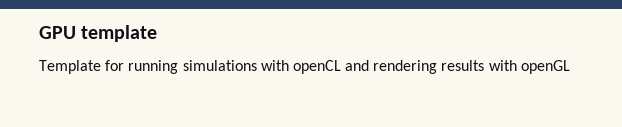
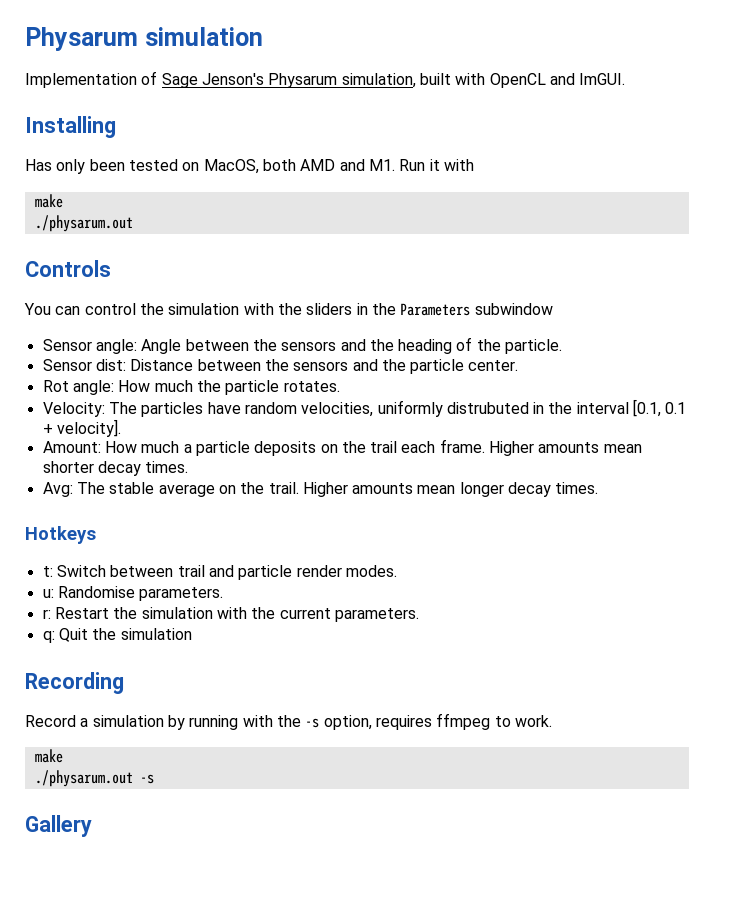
- GPU template
- Template for running simulations with openCL and rendering results with openGL
+ Physarum simulation
+ Implementation of Sage Jenson's Physarum simulation, built with OpenCL and ImGUI.
+ Installing
+ Has only been tested on MacOS, both AMD and M1. Run it with
+ make
+ ./physarum.out
+ Controls
+ You can control the simulation with the sliders in the Parameters subwindow
+ Sensor angle: Angle between the sensors and the heading of the particle.
+ Sensor dist: Distance between the sensors and the particle center.
+ Rot angle: How much the particle rotates.
+ Velocity: The particles have random velocities, uniformly distrubuted in the interval [0.1, 0.1 + velocity].
+ Amount: How much a particle deposits on the trail each frame. Higher amounts mean shorter decay times.
+ Avg: The stable average on the trail. Higher amounts mean longer decay times.
+ Hotkeys
+ t: Switch between trail and particle render modes.
+ u: Randomise parameters.
+ r: Restart the simulation with the current parameters.
+ q: Quit the simulation
+ Recording
+ Record a simulation by running with the -s option, requires ffmpeg to work.
+ make
+ ./physarum.out -s
+ Gallery

